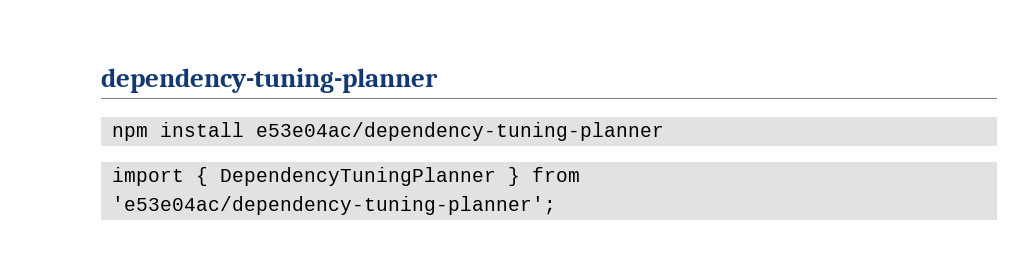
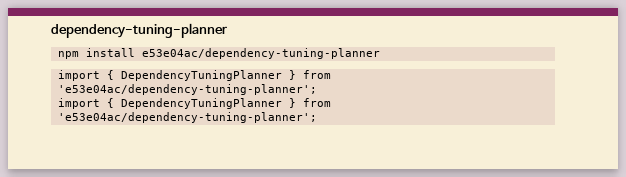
  npm install e53e04ac/dependency-tuning-planner
+ import { DependencyTuningPlanner } from 'e53e04ac/dependency-tuning-planner';

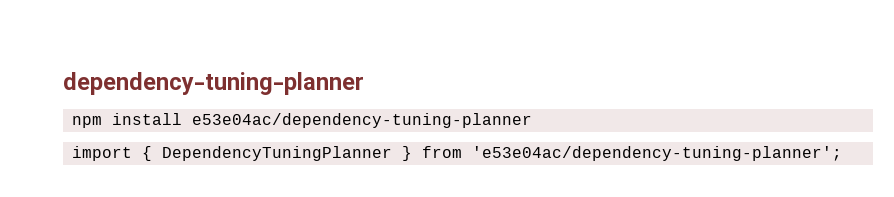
  npm install e53e04ac/dependency-tuning-planner
- import { DependencyTuningPlanner } from 'e53e04ac/dependency-tuning-planner';

